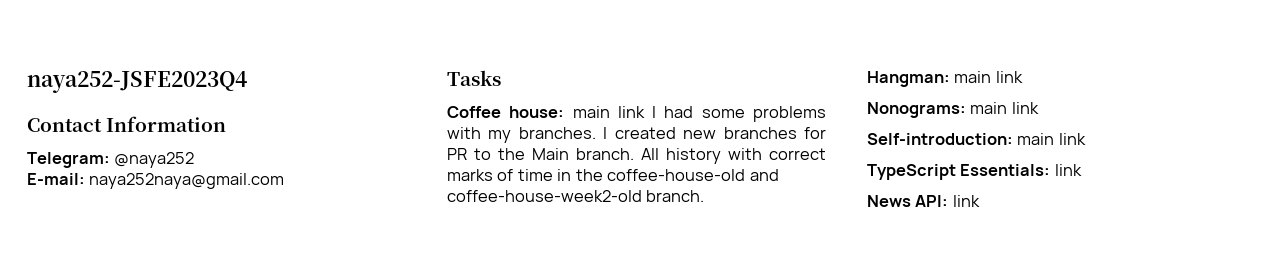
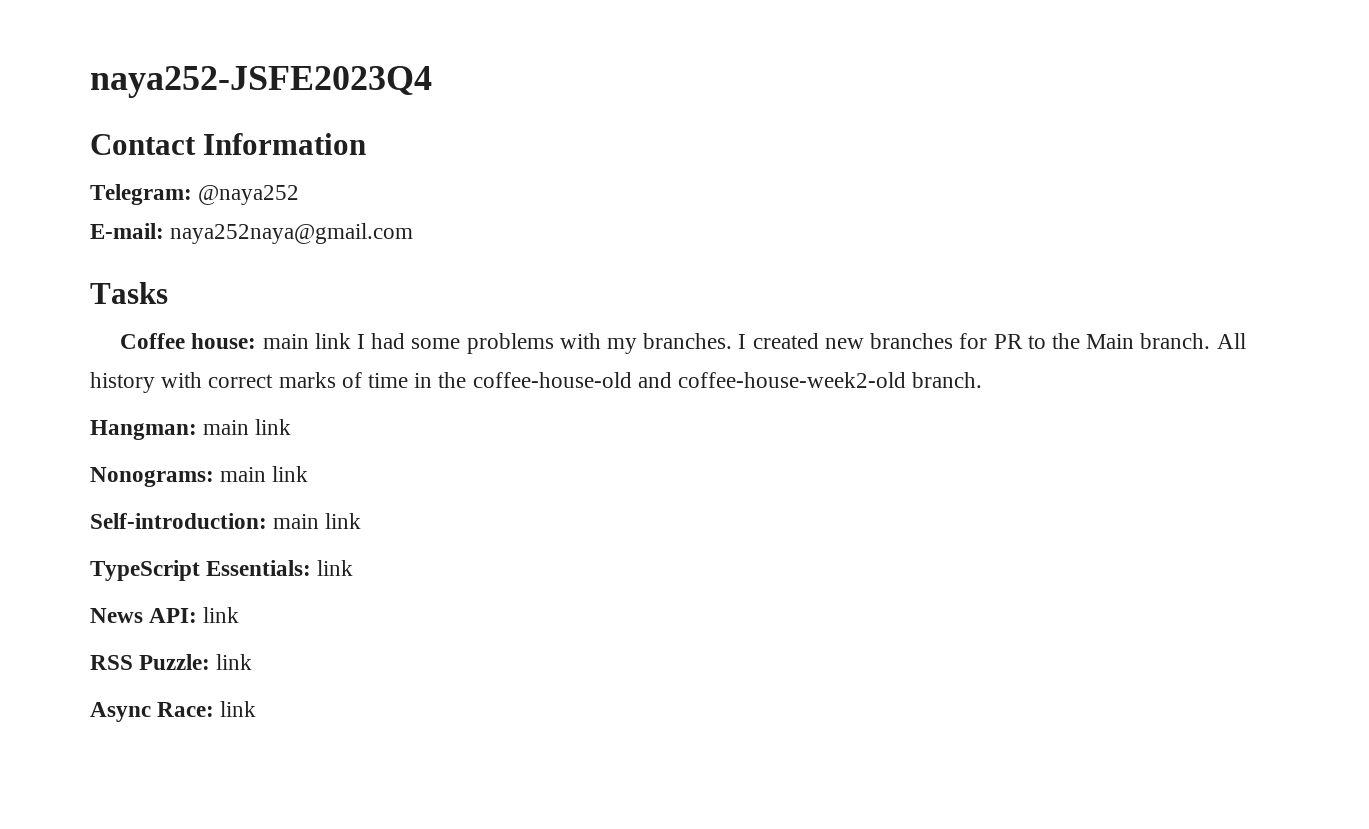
+ RSS Puzzle: link
+ Async Race: link

